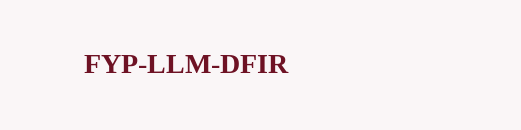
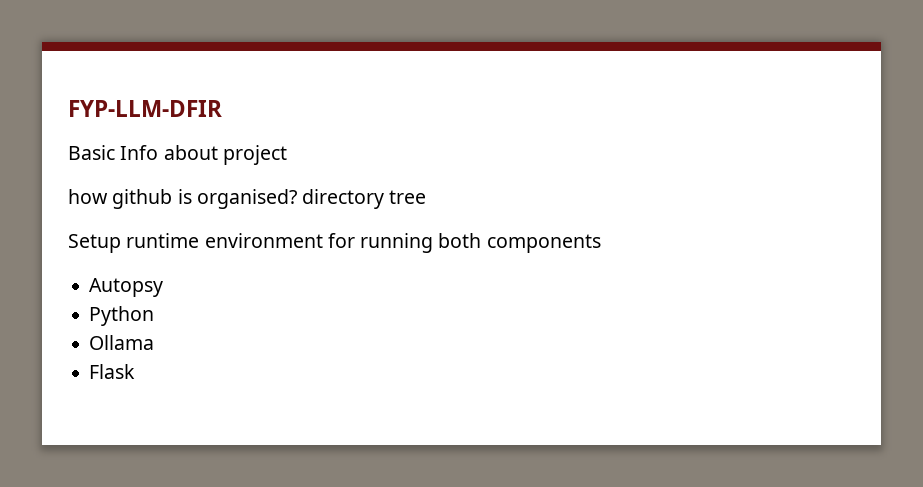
+ Basic Info about project
+ how github is organised? directory tree
+ Setup runtime environment for running both components
+ Autopsy
+ Python
+ Ollama
+ Flask

